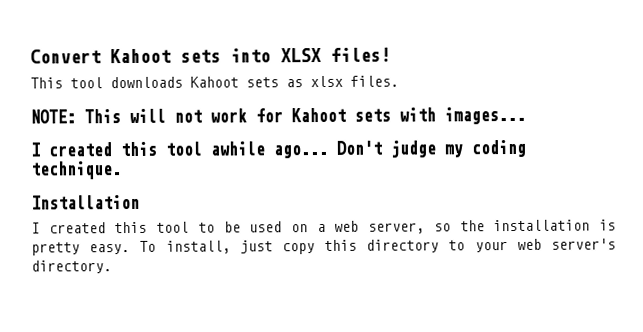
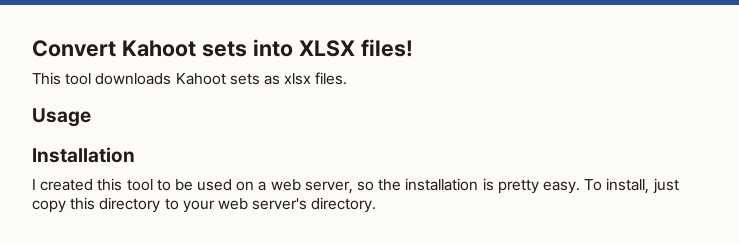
- NOTE: This will not work for Kahoot sets with images...
- I created this tool awhile ago... Don't judge my coding technique.
+ Usage

